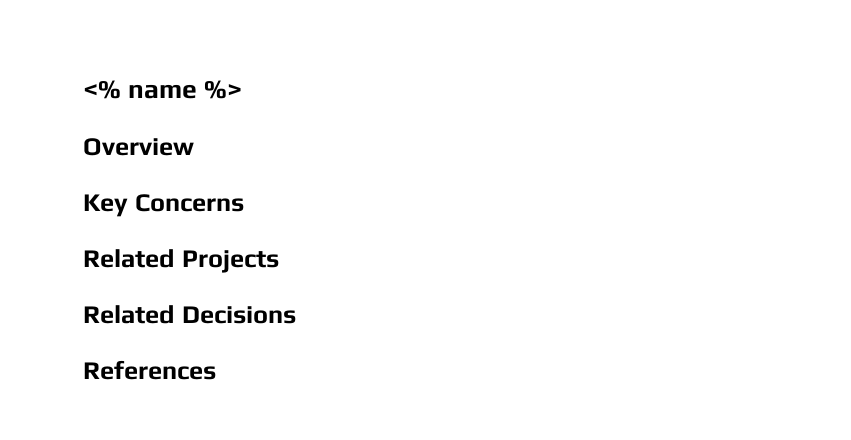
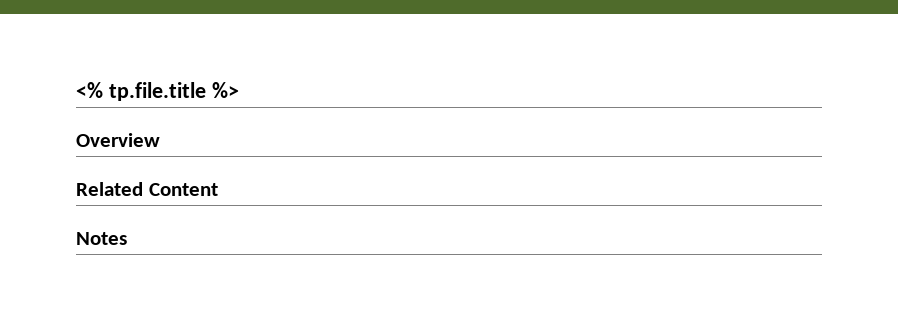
- <% name %>
+ <% tp.file.title %>
- Key Concerns
- Related Projects
- Related Decisions
- References
+ Related Content
+ Notes

